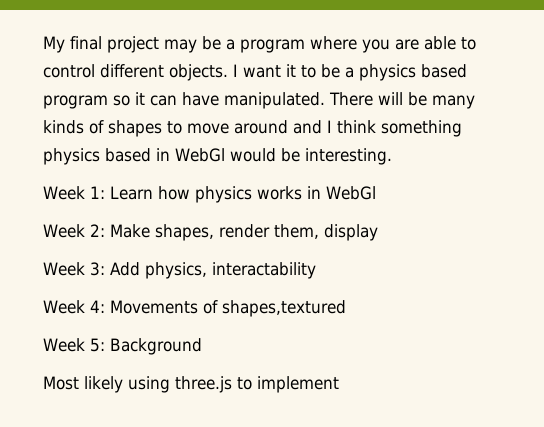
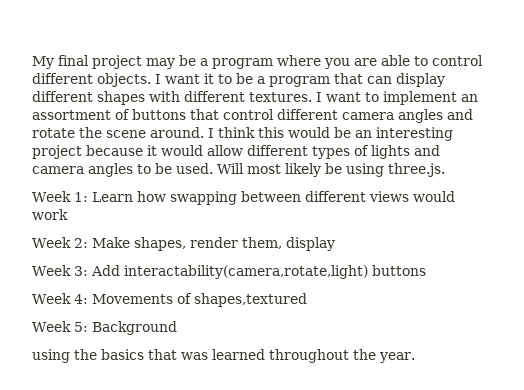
- I want it to be a physics based program so it can have manipulated. There will be many kinds of shapes to move around and I think something physics based in WebGl would be interesting.
- Week 1: Learn how physics works in WebGl
+ I want it to be a program that can display different shapes with different textures. I want to implement an assortment of buttons that control different camera angles and rotate the scene around. I think this would be an interesting project because it would allow different types of lights and camera angles to be used. Will most likely be using three.js.
+ Week 1: Learn how swapping between different views would work
- Week 3: Add physics, interactability
+ Week 3: Add interactability(camera,rotate,light) buttons
- Most likely using three.js to implement
+ using the basics that was learned throughout the year.

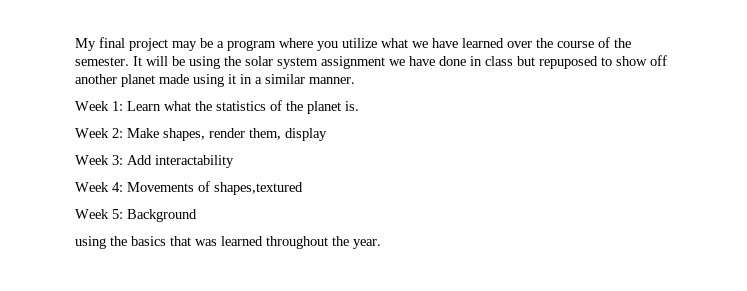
- My final project may be a program where you are able to control different objects. I want it to be a program that can display different shapes with different textures. I want to implement an assortment of buttons that control different camera angles and rotate the scene around. I think this would be an interesting project because it would allow different types of lights and camera angles to be used. Will most likely be using three.js.
- Week 1: Learn how swapping between different views would work
+ My final project may be a program where you utilize what we have learned over the course of the semester. It will be using the solar system assignment we have done in class but repuposed to show off another planet made using it in a similar manner.
+ Week 1: Learn what the statistics of the planet is.
- Week 3: Add interactability(camera,rotate,light) buttons
+ Week 3: Add interactability

